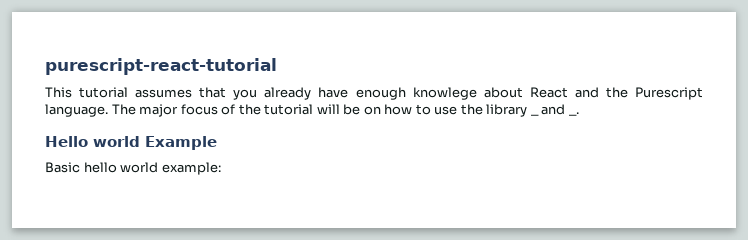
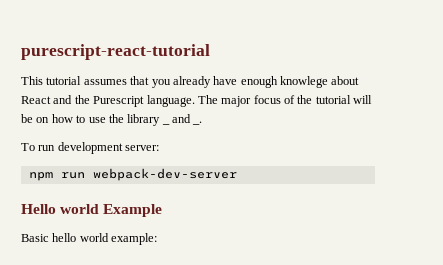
+ To run development server:
+ npm run webpack-dev-server

